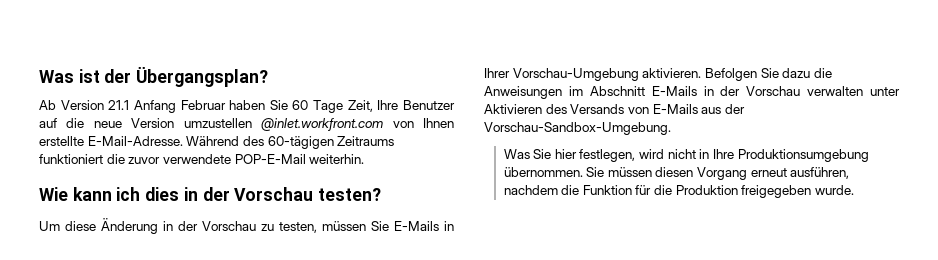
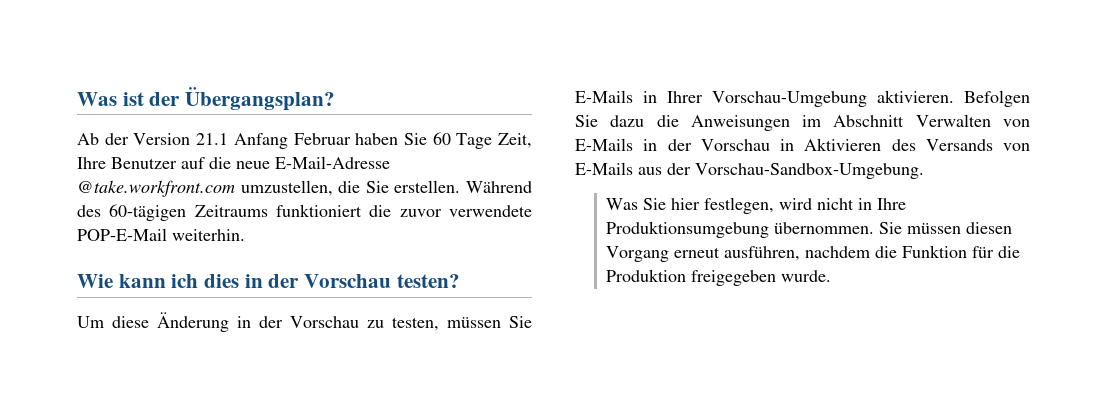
- Ab Version 21.1 Anfang Februar haben Sie 60 Tage Zeit, Ihre Benutzer auf die neue Version umzustellen @inlet.workfront.com von Ihnen erstellte E-Mail-Adresse.
+ Ab der Version 21.1 Anfang Februar haben Sie 60 Tage Zeit, Ihre Benutzer auf die neue E-Mail-Adresse @take.workfront.com umzustellen, die Sie erstellen.
- Befolgen Sie dazu die Anweisungen im Abschnitt E-Mails in der Vorschau verwalten unter Aktivieren des Versands von E-Mails aus der Vorschau-Sandbox-Umgebung.
+ Befolgen Sie dazu die Anweisungen im Abschnitt Verwalten von E-Mails in der Vorschau in Aktivieren des Versands von E-Mails aus der Vorschau-Sandbox-Umgebung.

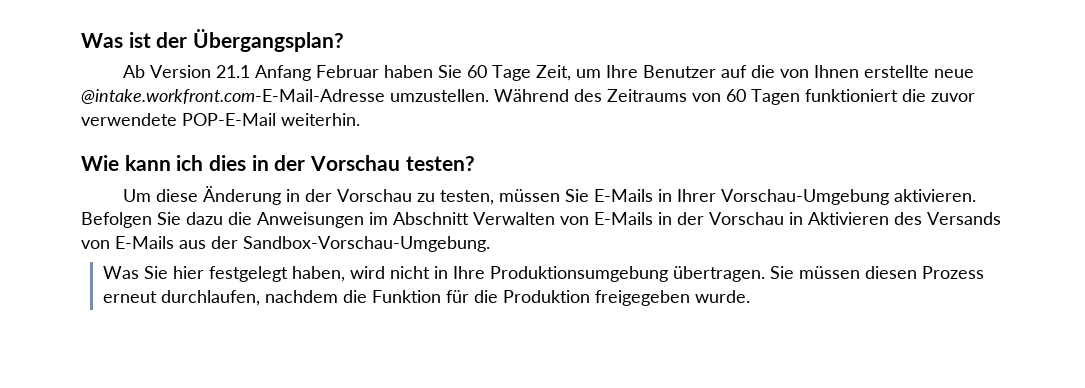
- Ab der Version 21.1 Anfang Februar haben Sie 60 Tage Zeit, Ihre Benutzer auf die neue E-Mail-Adresse @take.workfront.com umzustellen, die Sie erstellen. Während des 60-tägigen Zeitraums funktioniert die zuvor verwendete POP-E-Mail weiterhin.
+ Ab Version 21.1 Anfang Februar haben Sie 60 Tage Zeit, um Ihre Benutzer auf die von Ihnen erstellte neue @intake.workfront.com-E-Mail-Adresse umzustellen. Während des Zeitraums von 60 Tagen funktioniert die zuvor verwendete POP-E-Mail weiterhin.
- Befolgen Sie dazu die Anweisungen im Abschnitt Verwalten von E-Mails in der Vorschau in Aktivieren des Versands von E-Mails aus der Vorschau-Sandbox-Umgebung.
+ Befolgen Sie dazu die Anweisungen im Abschnitt Verwalten von E-Mails in der Vorschau in Aktivieren des Versands von E-Mails aus der Sandbox-Vorschau-Umgebung.
- Was Sie hier festlegen, wird nicht in Ihre Produktionsumgebung übernommen.
+ Was Sie hier festgelegt haben, wird nicht in Ihre Produktionsumgebung übertragen.
- Sie müssen diesen Vorgang erneut ausführen, nachdem die Funktion für die Produktion freigegeben wurde.
+ Sie müssen diesen Prozess erneut durchlaufen, nachdem die Funktion für die Produktion freigegeben wurde.

